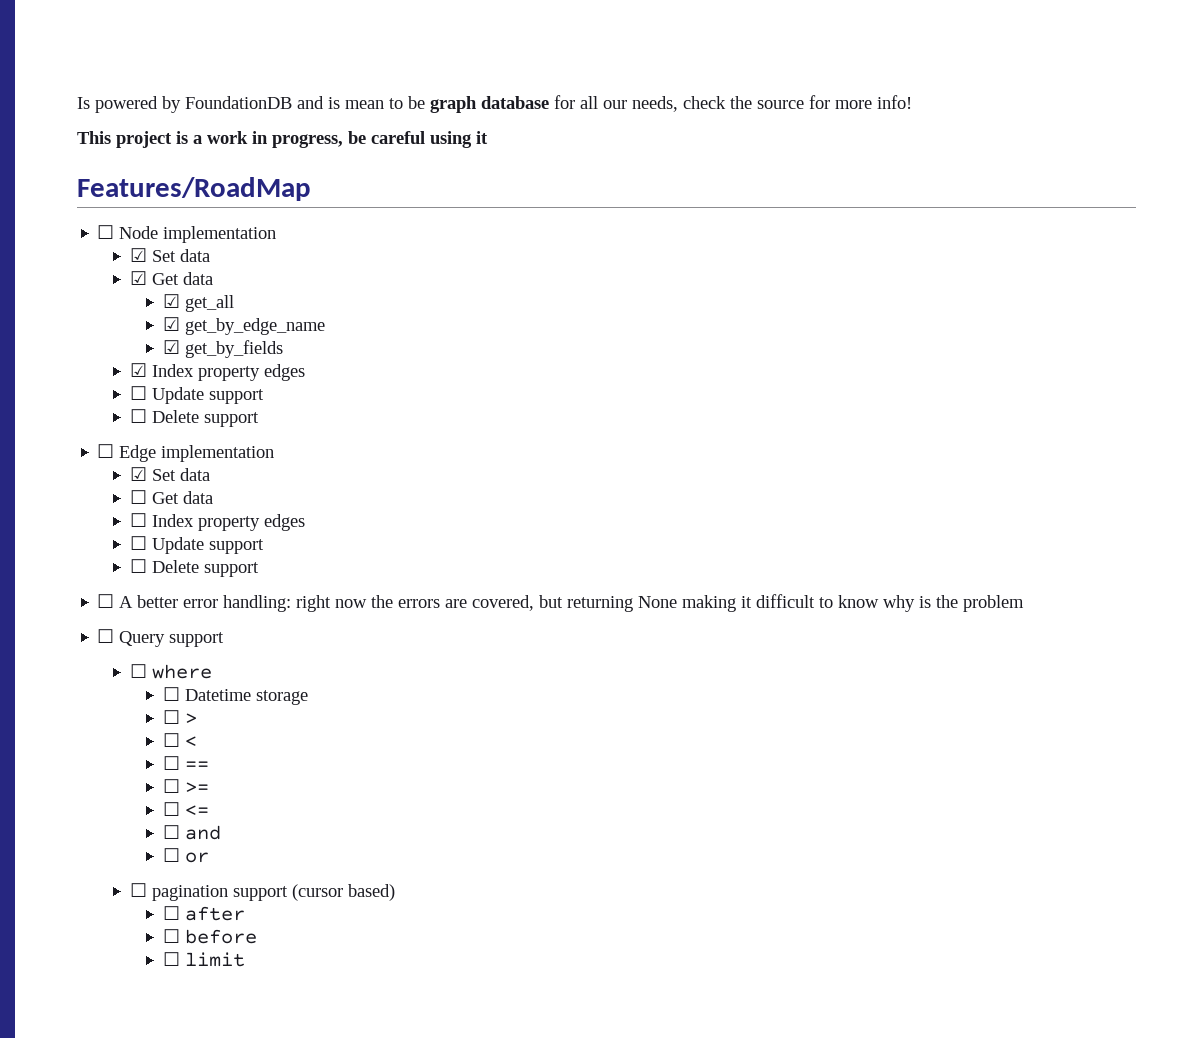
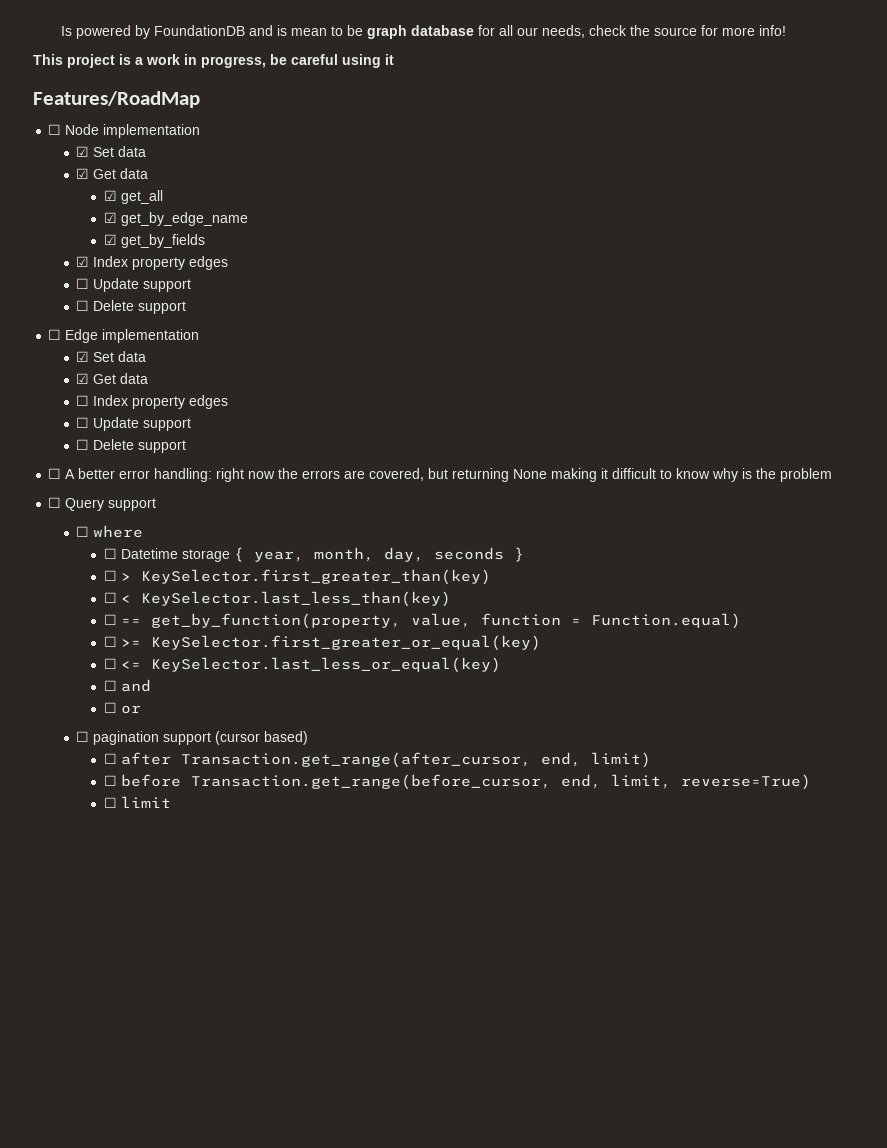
  ☐ Edge implementation
  ☑ Set data
- ☐ Get data
+ ☑ Get data
- ☐ Datetime storage
+ ☐ Datetime storage { year, month, day, seconds }
- ☐ >
+ ☐ > KeySelector.first_greater_than(key)
- ☐ <
+ ☐ < KeySelector.last_less_than(key)
- ☐ ==
+ ☐ == get_by_function(property, value, function = Function.equal)
- ☐ >=
+ ☐ >= KeySelector.first_greater_or_equal(key)
- ☐ <=
+ ☐ <= KeySelector.last_less_or_equal(key)
- ☐ after
+ ☐ after Transaction.get_range(after_cursor, end, limit)
- ☐ before
+ ☐ before Transaction.get_range(before_cursor, end, limit, reverse=True)

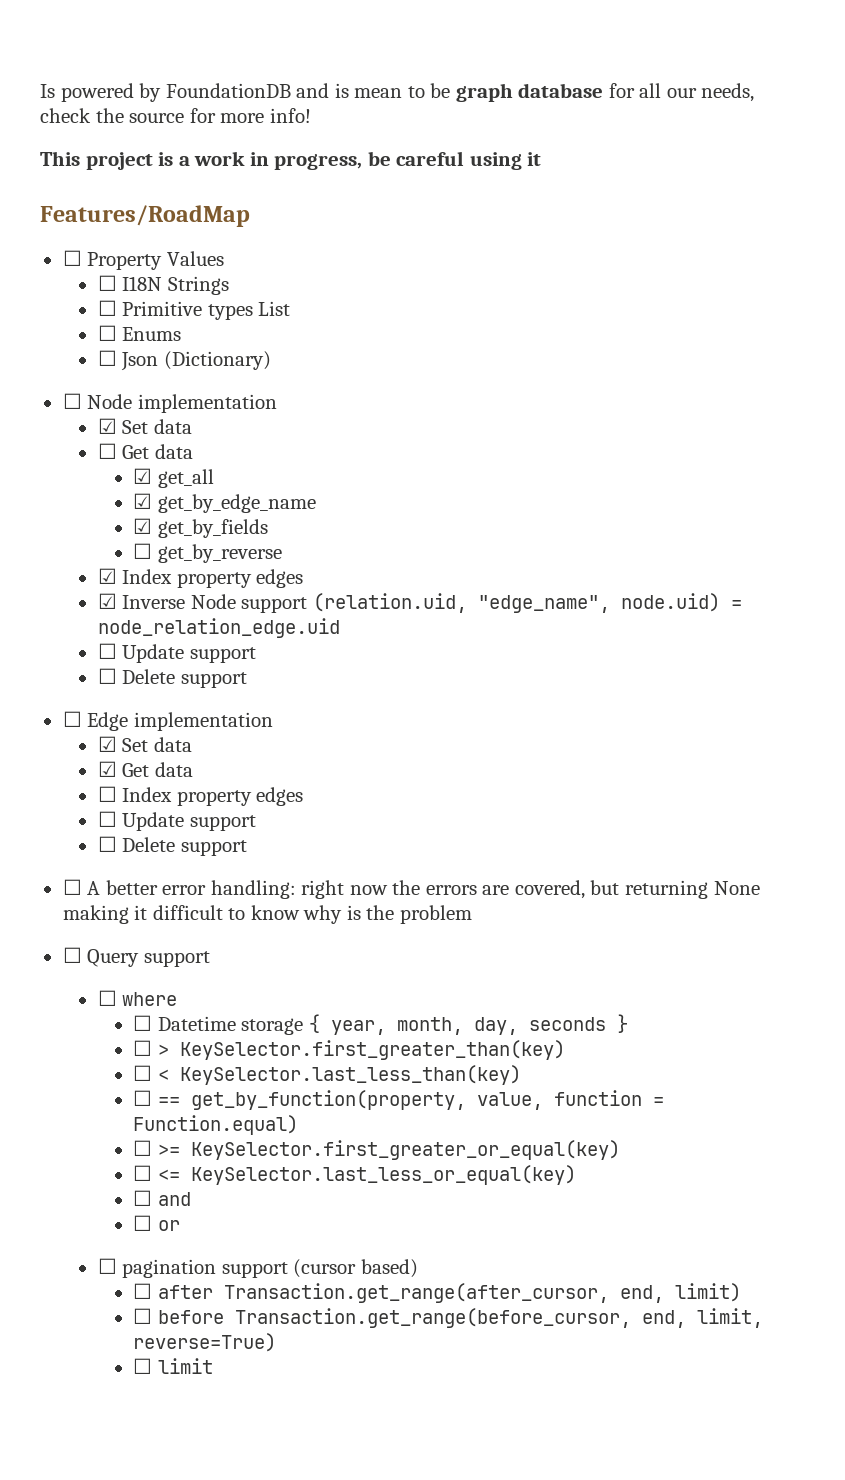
+ ☐ Property Values
+ ☐ I18N Strings
+ ☐ Primitive types List
+ ☐ Enums
+ ☐ Json (Dictionary)
  ☐ Node implementation
  ☑ Set data
- ☑ Get data
+ ☐ Get data
+ ☐ get_by_reverse
+ ☑ Inverse Node support (relation.uid, "edge_name", node.uid) = node_relation_edge.uid

